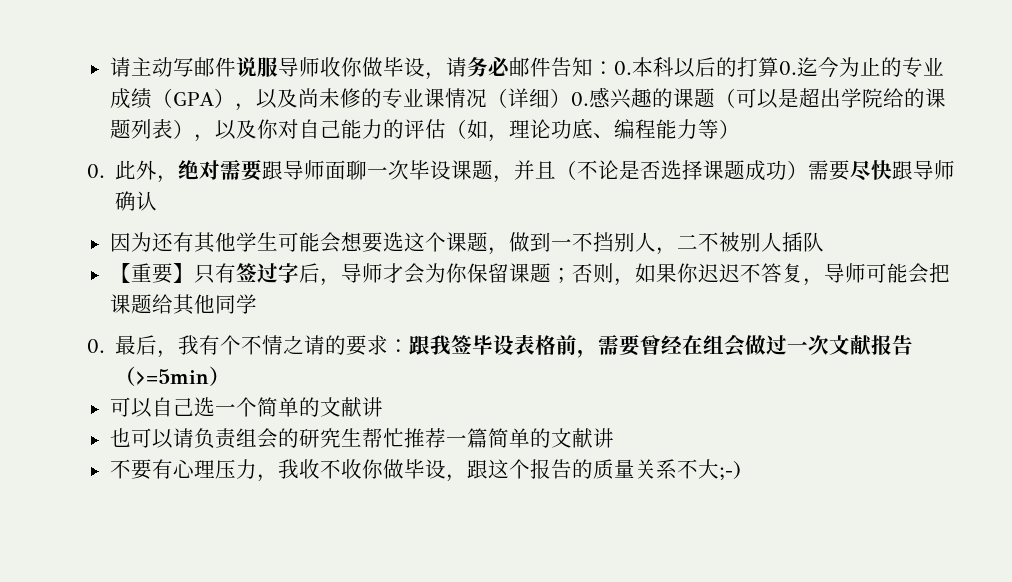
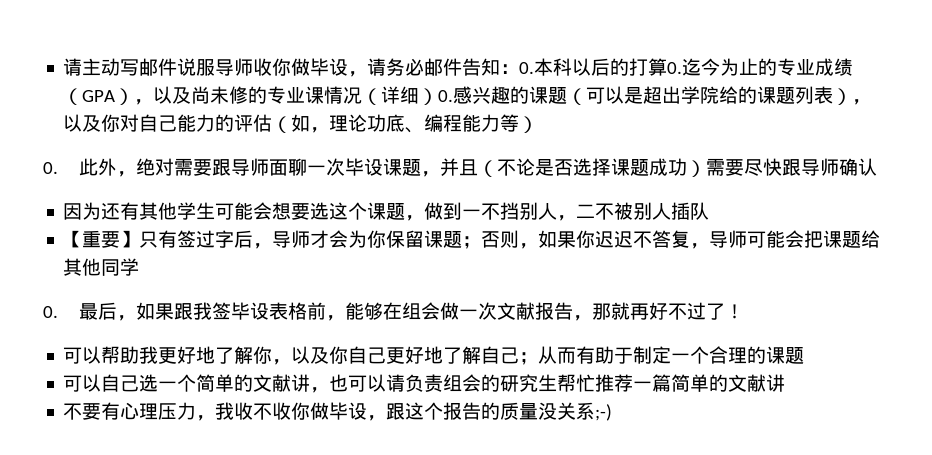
- 0.最后，我有个不情之请的要求：跟我签毕设表格前，需要曾经在组会做过一次文献报告（>=5min）
+ 0.最后，如果跟我签毕设表格前，能够在组会做一次文献报告，那就再好不过了！
+ 可以帮助我更好地了解你，以及你自己更好地了解自己；从而有助于制定一个合理的课题
- 可以自己选一个简单的文献讲
- 也可以请负责组会的研究生帮忙推荐一篇简单的文献讲
+ 可以自己选一个简单的文献讲，也可以请负责组会的研究生帮忙推荐一篇简单的文献讲
- 不要有心理压力，我收不收你做毕设，跟这个报告的质量关系不大;-)
+ 不要有心理压力，我收不收你做毕设，跟这个报告的质量没关系;-)

